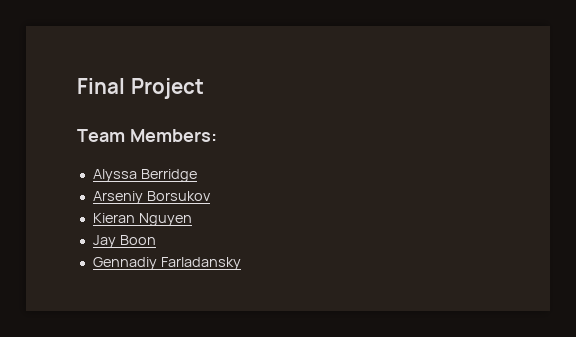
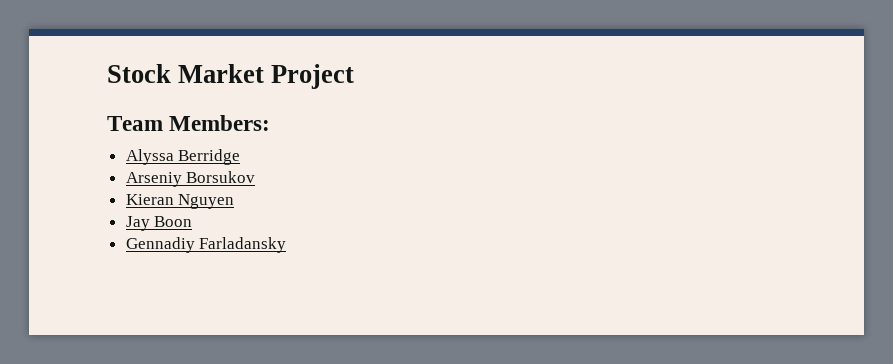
- Final Project
+ Stock Market Project

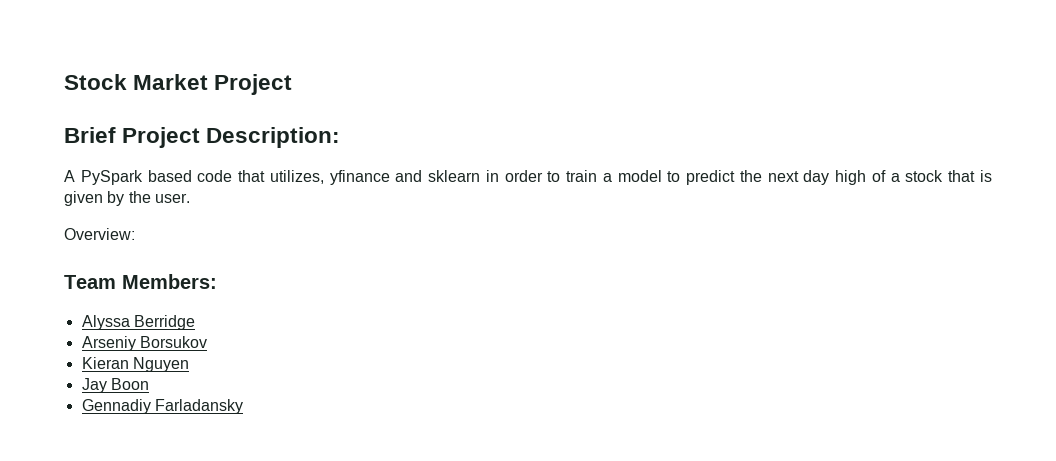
+ Brief Project Description:
+ A PySpark based code that utilizes, yfinance and sklearn in order to train a model to predict the next day high of a stock that is given by the user.
+ Overview:

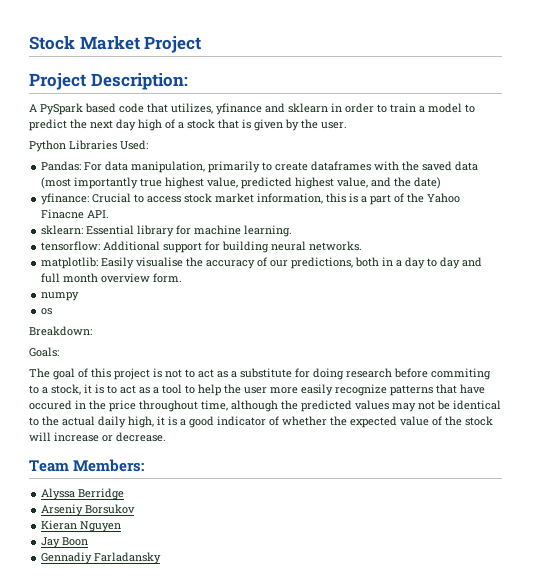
- Brief Project Description:
+ Project Description:
- Overview:
+ Python Libraries Used:
+ Pandas: For data manipulation, primarily to create dataframes with the saved data (most importantly true highest value, predicted highest value, and the date)
+ yfinance: Crucial to access stock market information, this is a part of the Yahoo Finacne API.
+ sklearn: Essential library for machine learning.
+ tensorflow: Additional support for building neural networks.
+ matplotlib: Easily visualise the accuracy of our predictions, both in a day to day and full month overview form.
+ numpy
+ os
+ Breakdown:
+ Goals:
+ The goal of this project is not to act as a substitute for doing research before commiting to a stock, it is to act as a tool to help the user more easily recognize patterns that have occured in the price throughout time, although the predicted values may not be identical to the actual daily high, it is a good indicator of whether the expected value of the stock will increase or decrease.

